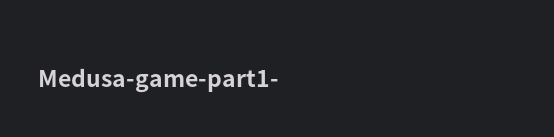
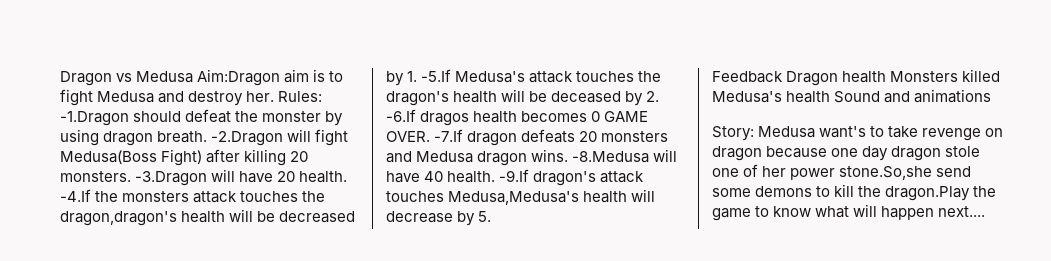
- Medusa-game-part1-
+ Dragon vs Medusa Aim:Dragon aim is to fight Medusa and destroy her. Rules: -1.Dragon should defeat the monster by using dragon breath. -2.Dragon will fight Medusa(Boss Fight) after killing 20 monsters. -3.Dragon will have 20 health. -4.If the monsters attack touches the dragon,dragon's health will be decreased by 1. -5.If Medusa's attack touches the dragon's health will be deceased by 2. -6.If dragos health becomes 0 GAME OVER. -7.If dragon defeats 20 monsters and Medusa dragon wins. -8.Medusa will have 40 health. -9.If dragon's attack touches Medusa,Medusa's health will decrease by 5.
+ Feedback Dragon health Monsters killed Medusa's health Sound and animations
+ Story: Medusa want's to take revenge on dragon because one day dragon stole one of her power stone.So,she send some demons to kill the dragon.Play the game to know what will happen next....

